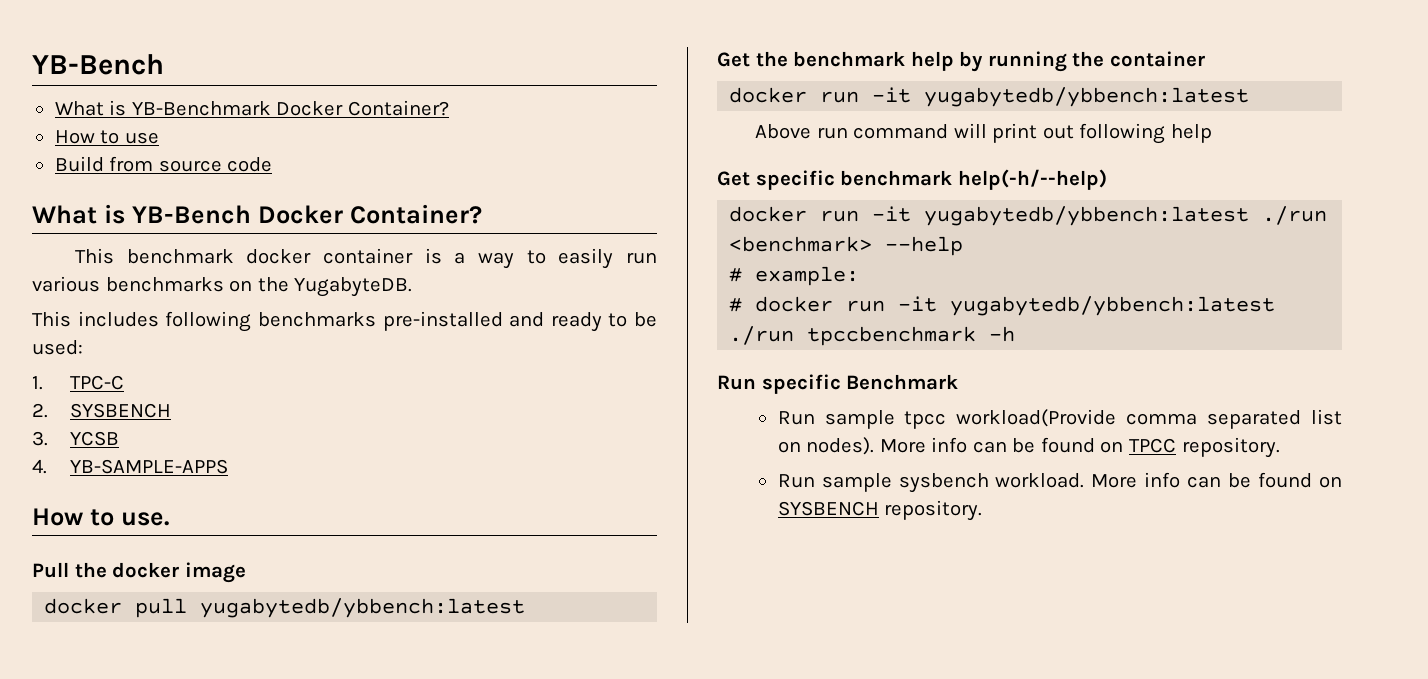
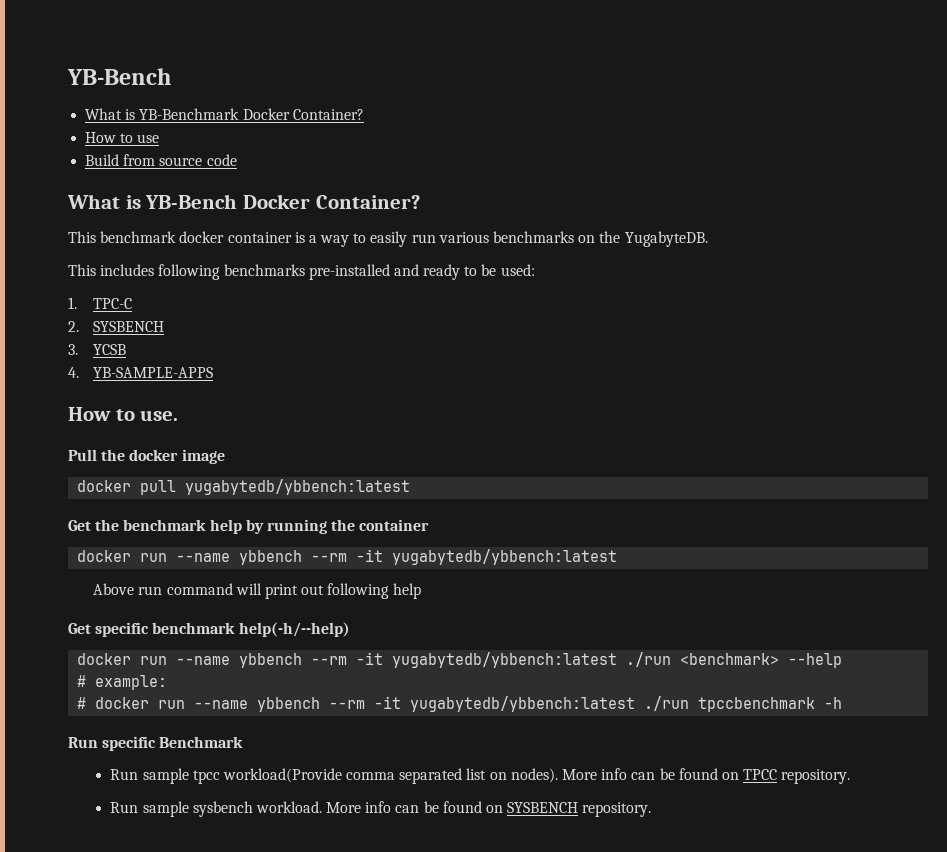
  Get the benchmark help by running the container
- docker run -it yugabytedb/ybbench:latest
+ docker run --name ybbench --rm -it yugabytedb/ybbench:latest
- docker run -it yugabytedb/ybbench:latest ./run <benchmark> --help
+ docker run --name ybbench --rm -it yugabytedb/ybbench:latest ./run <benchmark> --help
- # docker run -it yugabytedb/ybbench:latest ./run tpccbenchmark -h
+ # docker run --name ybbench --rm -it yugabytedb/ybbench:latest ./run tpccbenchmark -h

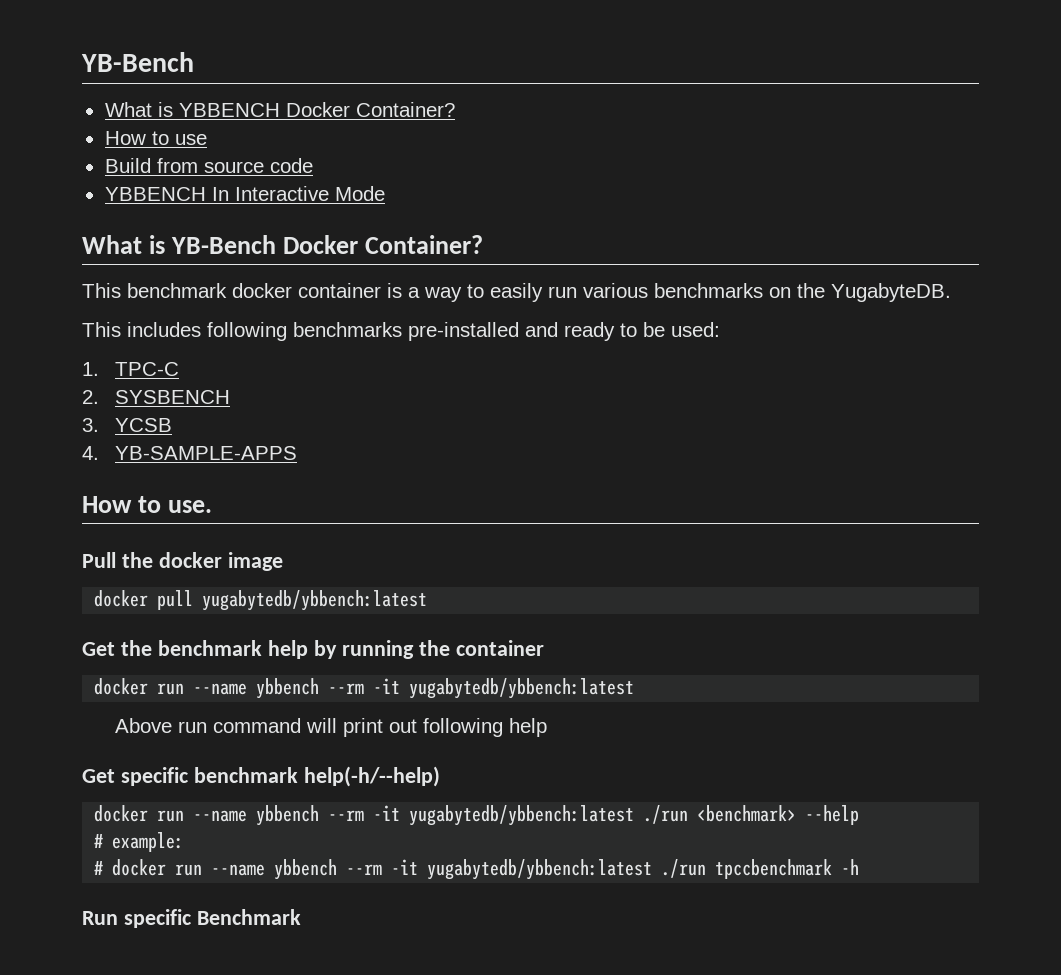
- What is YB-Benchmark Docker Container?
+ What is YBBENCH Docker Container?
+ YBBENCH In Interactive Mode
- Run sample tpcc workload(Provide comma separated list on nodes). More info can be found on TPCC repository.
- Run sample sysbench workload. More info can be found on SYSBENCH repository.

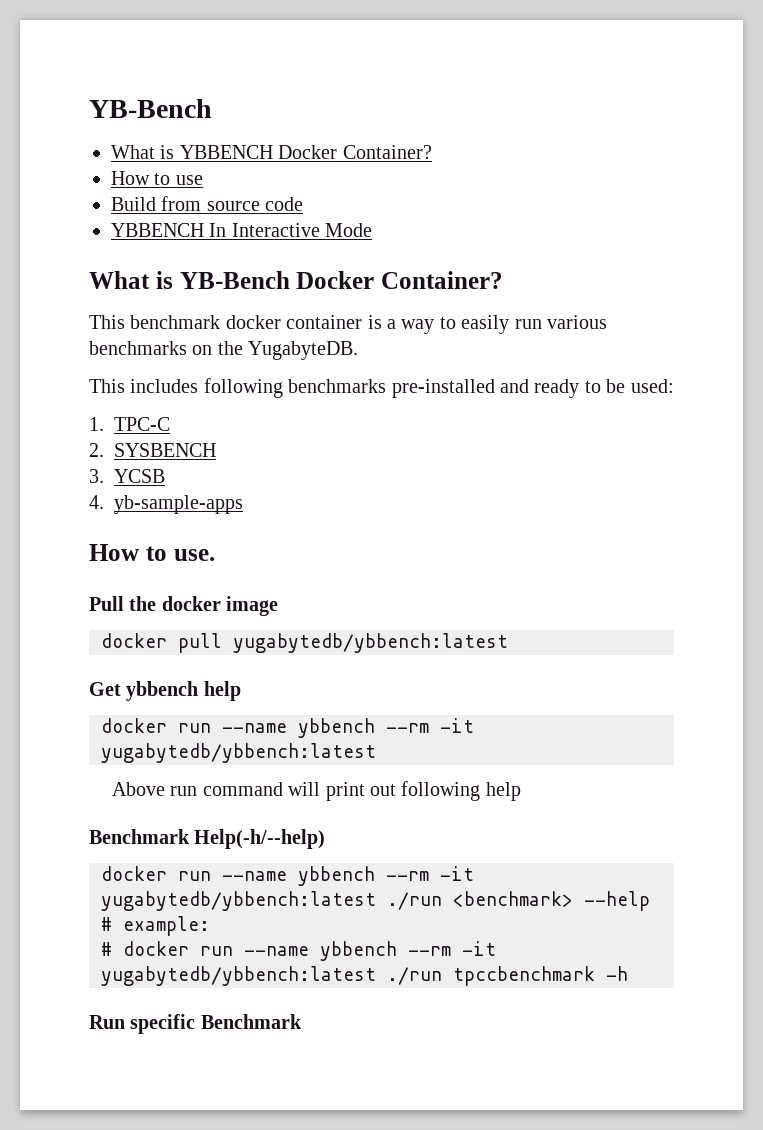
- 4. YB-SAMPLE-APPS
+ 4. yb-sample-apps
- Get the benchmark help by running the container
+ Get ybbench help
- Get specific benchmark help(-h/--help)
+ Benchmark Help(-h/--help)

